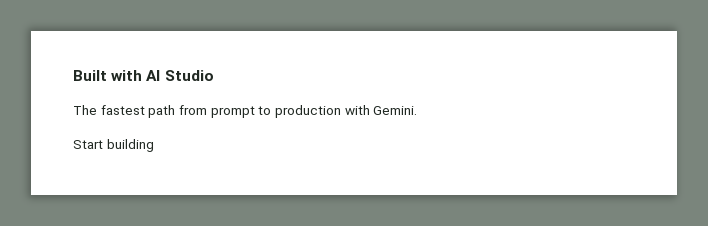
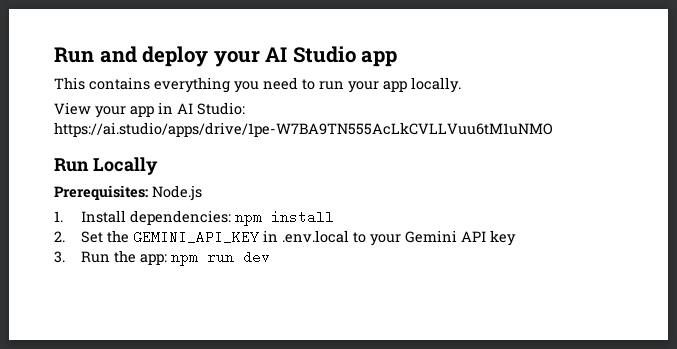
- Built with AI Studio
- The fastest path from prompt to production with Gemini.
- Start building
+ Run and deploy your AI Studio app
+ This contains everything you need to run your app locally.
+ View your app in AI Studio: https://ai.studio/apps/drive/1pe-W7BA9TN555AcLkCVLLVuu6tM1uNMO
+ Run Locally
+ Prerequisites: Node.js
+ 1. Install dependencies: npm install
+ 2. Set the GEMINI_API_KEY in .env.local to your Gemini API key
+ 3. Run the app: npm run dev

